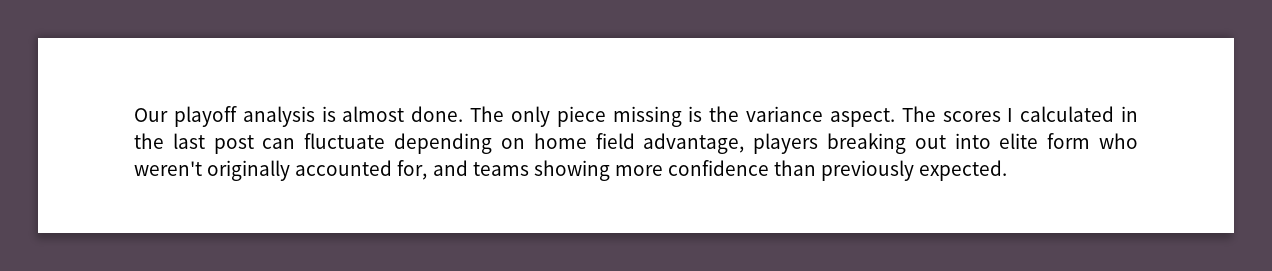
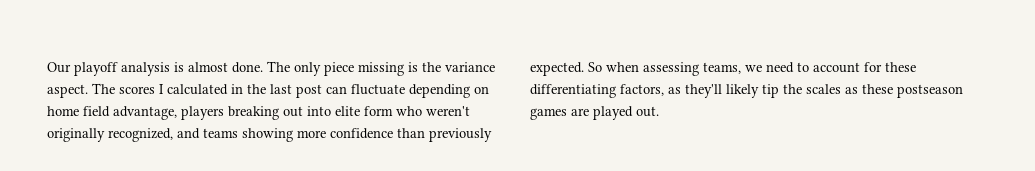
- The scores I calculated in the last post can fluctuate depending on home field advantage, players breaking out into elite form who weren't originally accounted for, and teams showing more confidence than previously expected.
+ The scores I calculated in the last post can fluctuate depending on home field advantage, players breaking out into elite form who weren't originally recognized, and teams showing more confidence than previously expected.
+ So when assessing teams, we need to account for these differentiating factors, as they'll likely tip the scales as these postseason games are played out.

